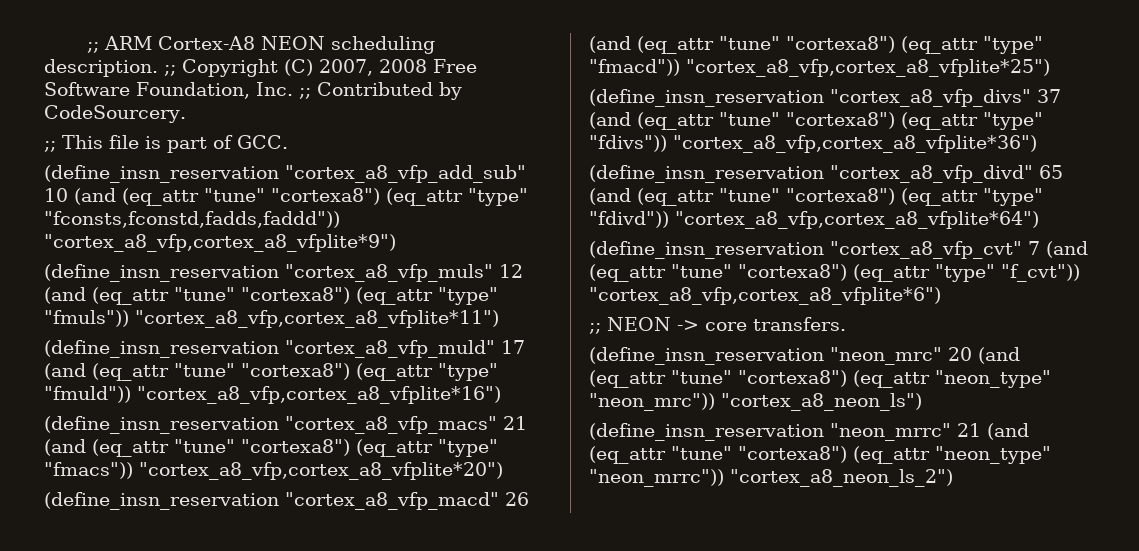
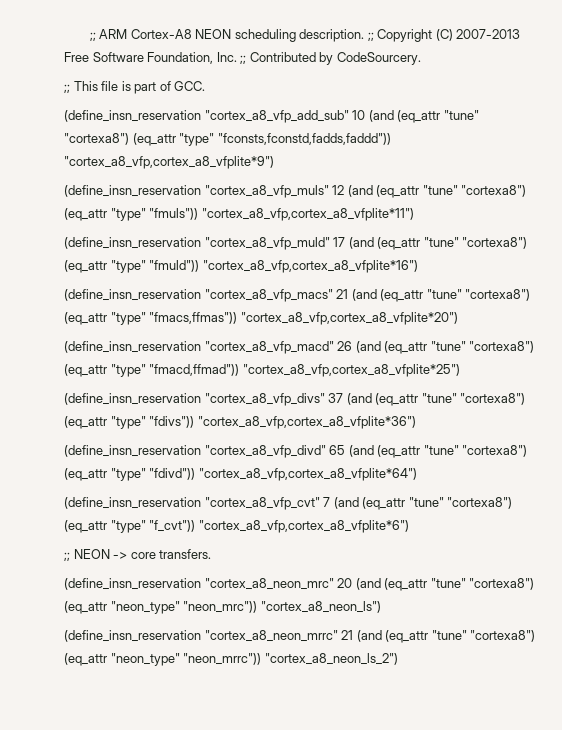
- ;; ARM Cortex-A8 NEON scheduling description. ;; Copyright (C) 2007, 2008 Free Software Foundation, Inc. ;; Contributed by CodeSourcery.
+ ;; ARM Cortex-A8 NEON scheduling description. ;; Copyright (C) 2007-2013 Free Software Foundation, Inc. ;; Contributed by CodeSourcery.
- (define_insn_reservation "cortex_a8_vfp_macs" 21 (and (eq_attr "tune" "cortexa8") (eq_attr "type" "fmacs")) "cortex_a8_vfp,cortex_a8_vfplite*20")
+ (define_insn_reservation "cortex_a8_vfp_macs" 21 (and (eq_attr "tune" "cortexa8") (eq_attr "type" "fmacs,ffmas")) "cortex_a8_vfp,cortex_a8_vfplite*20")
- (define_insn_reservation "cortex_a8_vfp_macd" 26 (and (eq_attr "tune" "cortexa8") (eq_attr "type" "fmacd")) "cortex_a8_vfp,cortex_a8_vfplite*25")
+ (define_insn_reservation "cortex_a8_vfp_macd" 26 (and (eq_attr "tune" "cortexa8") (eq_attr "type" "fmacd,ffmad")) "cortex_a8_vfp,cortex_a8_vfplite*25")
- (define_insn_reservation "neon_mrc" 20 (and (eq_attr "tune" "cortexa8") (eq_attr "neon_type" "neon_mrc")) "cortex_a8_neon_ls")
+ (define_insn_reservation "cortex_a8_neon_mrc" 20 (and (eq_attr "tune" "cortexa8") (eq_attr "neon_type" "neon_mrc")) "cortex_a8_neon_ls")
- (define_insn_reservation "neon_mrrc" 21 (and (eq_attr "tune" "cortexa8") (eq_attr "neon_type" "neon_mrrc")) "cortex_a8_neon_ls_2")
+ (define_insn_reservation "cortex_a8_neon_mrrc" 21 (and (eq_attr "tune" "cortexa8") (eq_attr "neon_type" "neon_mrrc")) "cortex_a8_neon_ls_2")

